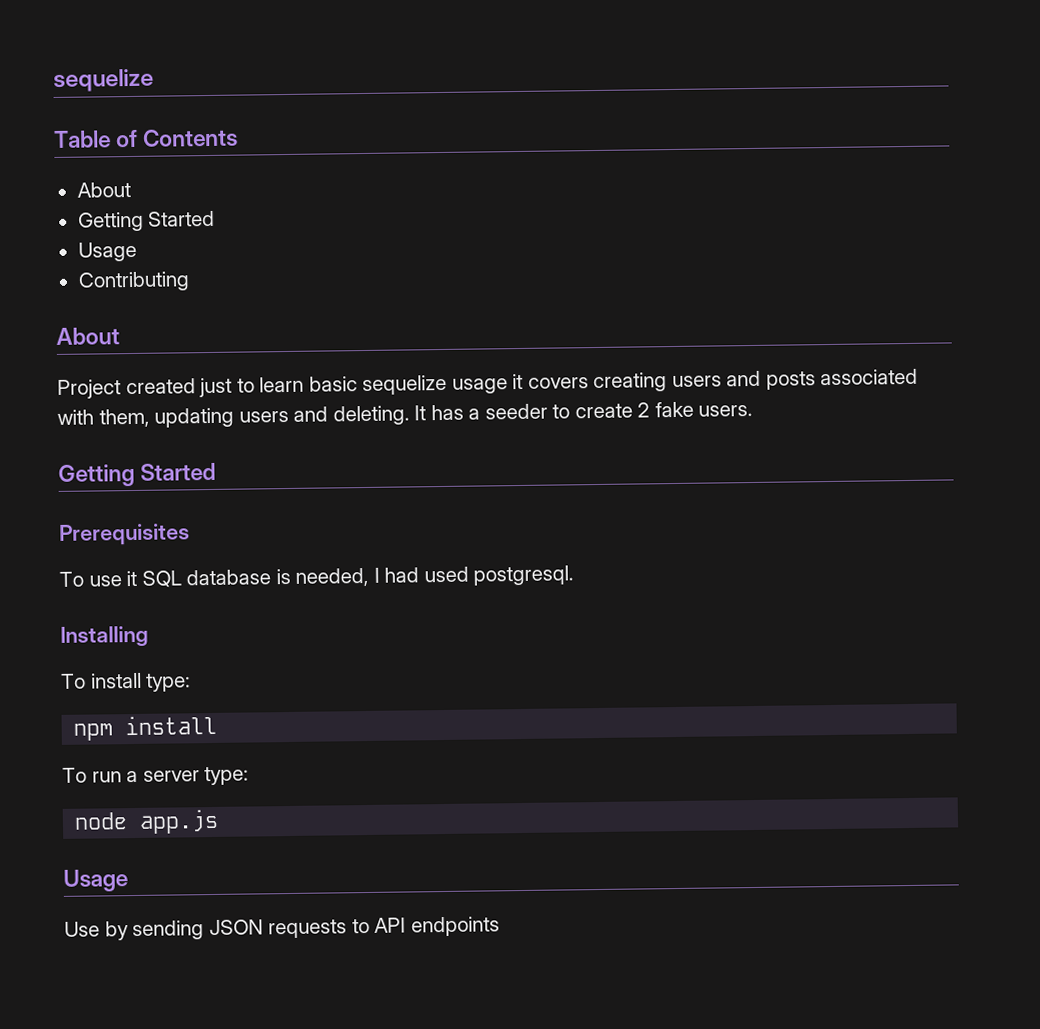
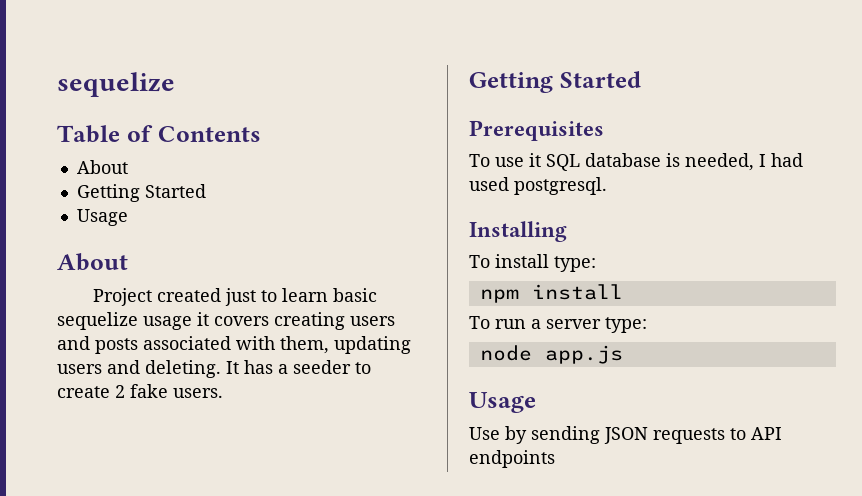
- Contributing

